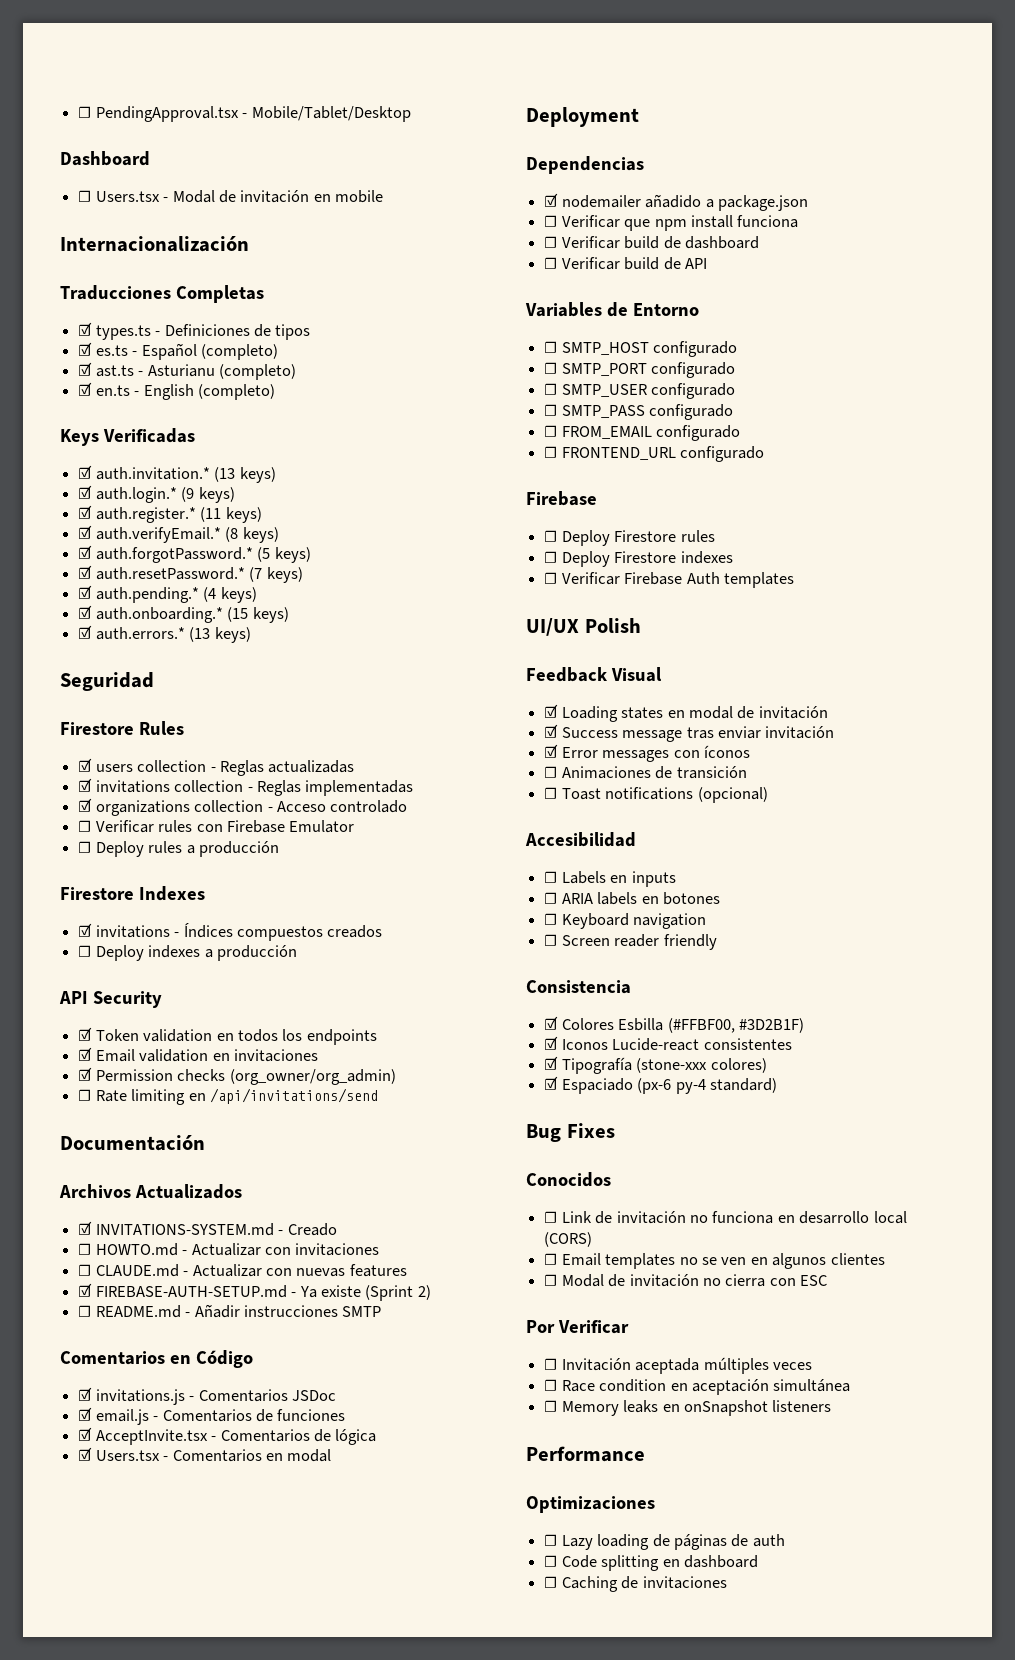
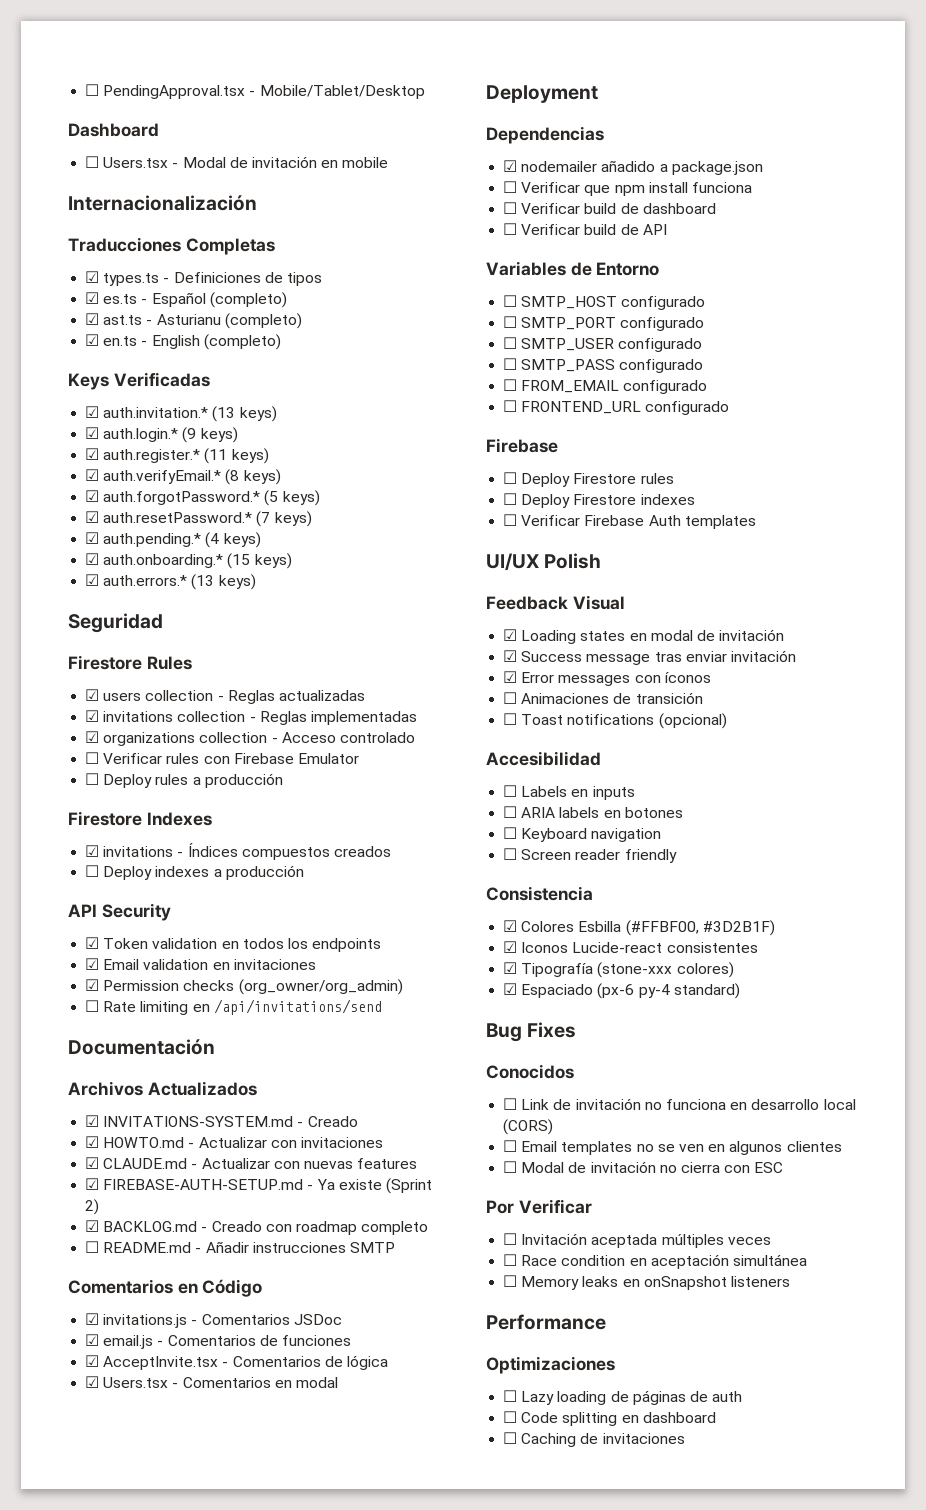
- ☐ HOWTO.md - Actualizar con invitaciones
+ ☑ HOWTO.md - Actualizar con invitaciones
- ☐ CLAUDE.md - Actualizar con nuevas features
+ ☑ CLAUDE.md - Actualizar con nuevas features
+ ☑ BACKLOG.md - Creado con roadmap completo

